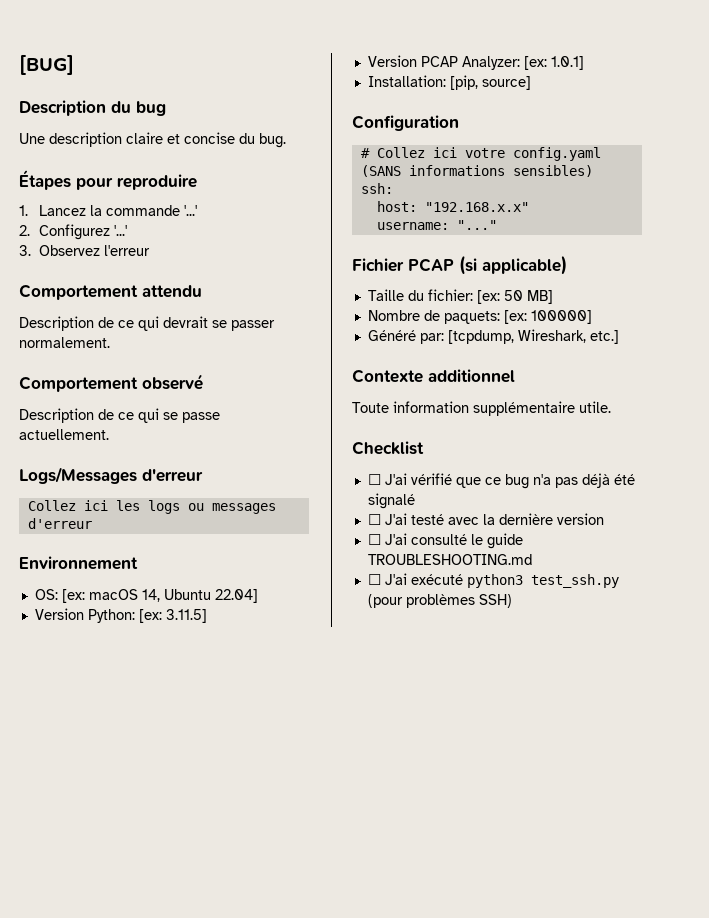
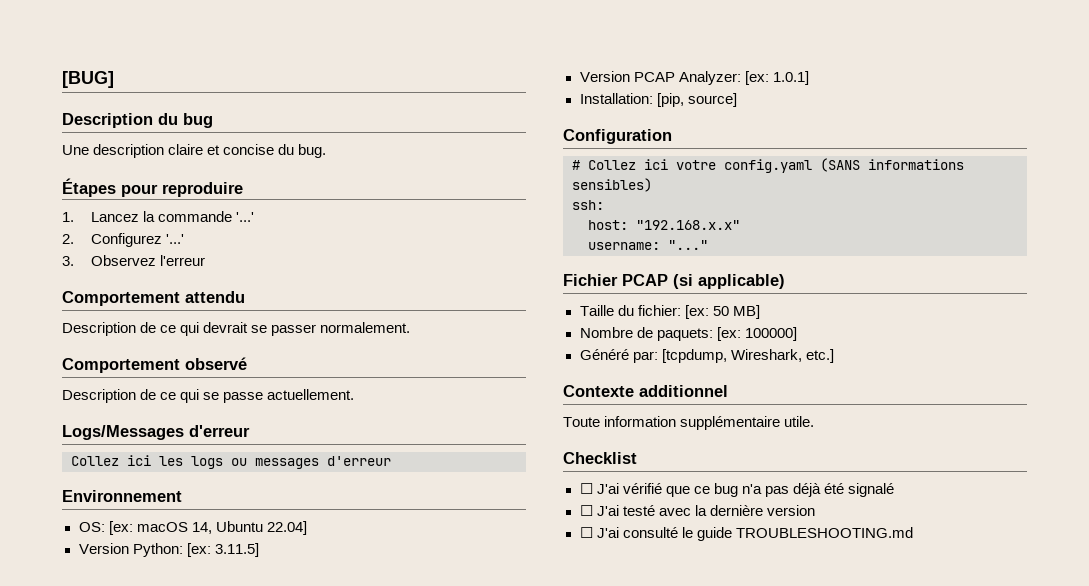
- ☐ J'ai exécuté python3 test_ssh.py (pour problèmes SSH)

